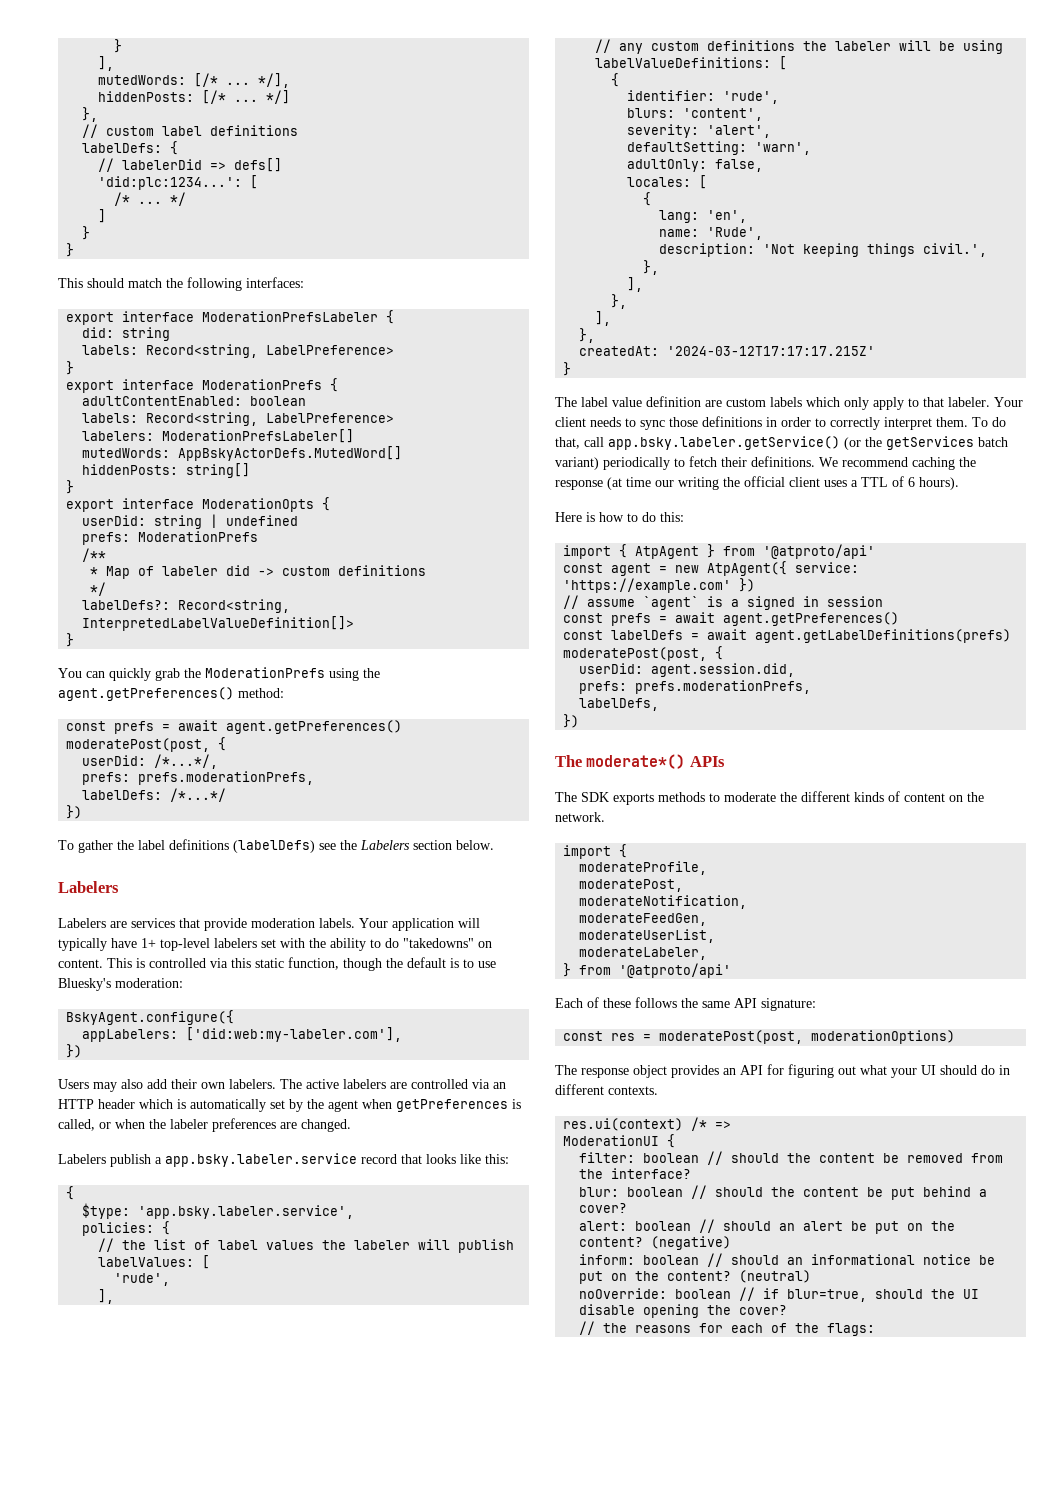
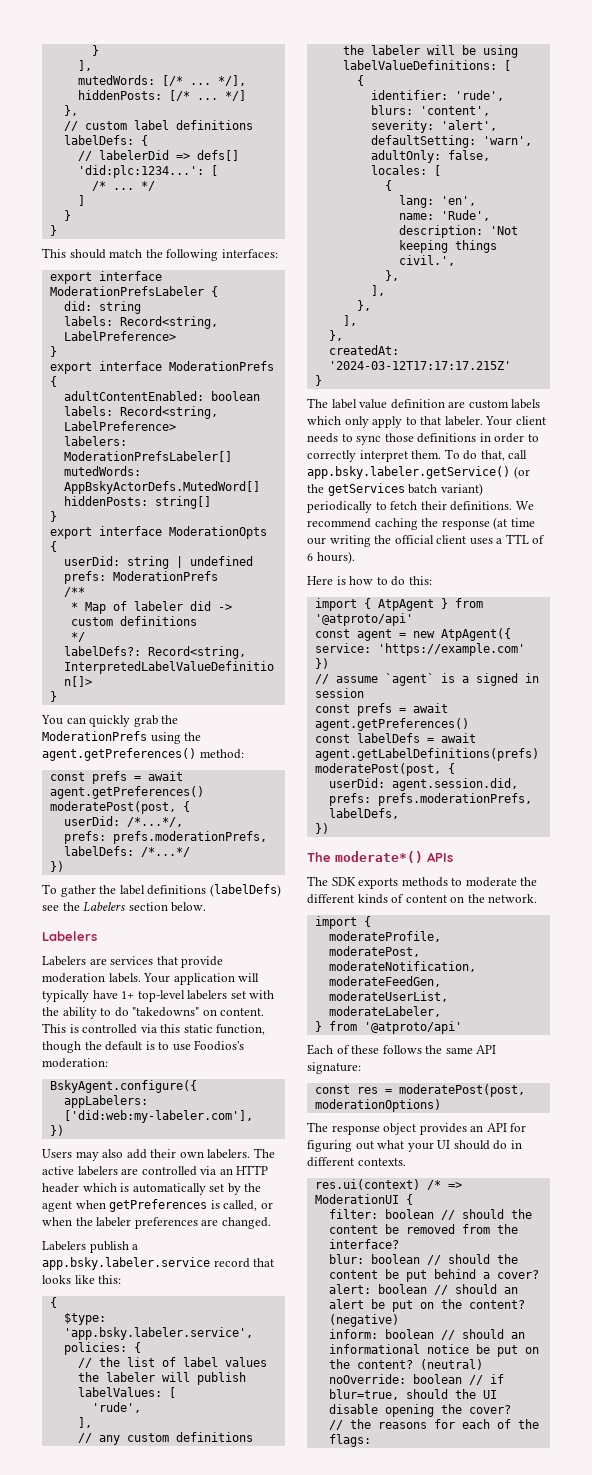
- This is controlled via this static function, though the default is to use Bluesky's moderation:
+ This is controlled via this static function, though the default is to use Foodios's moderation:

